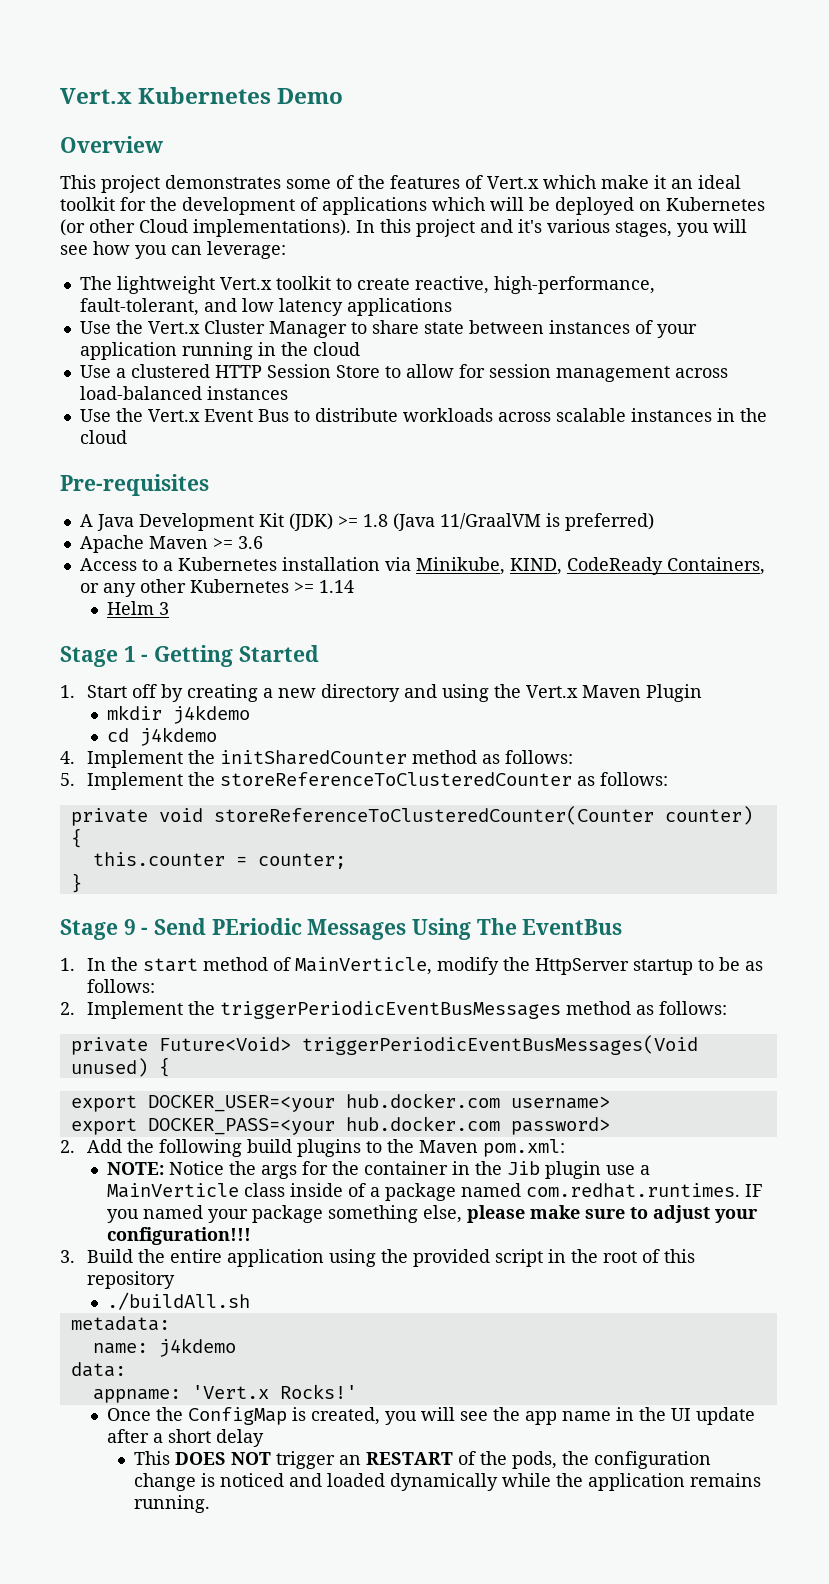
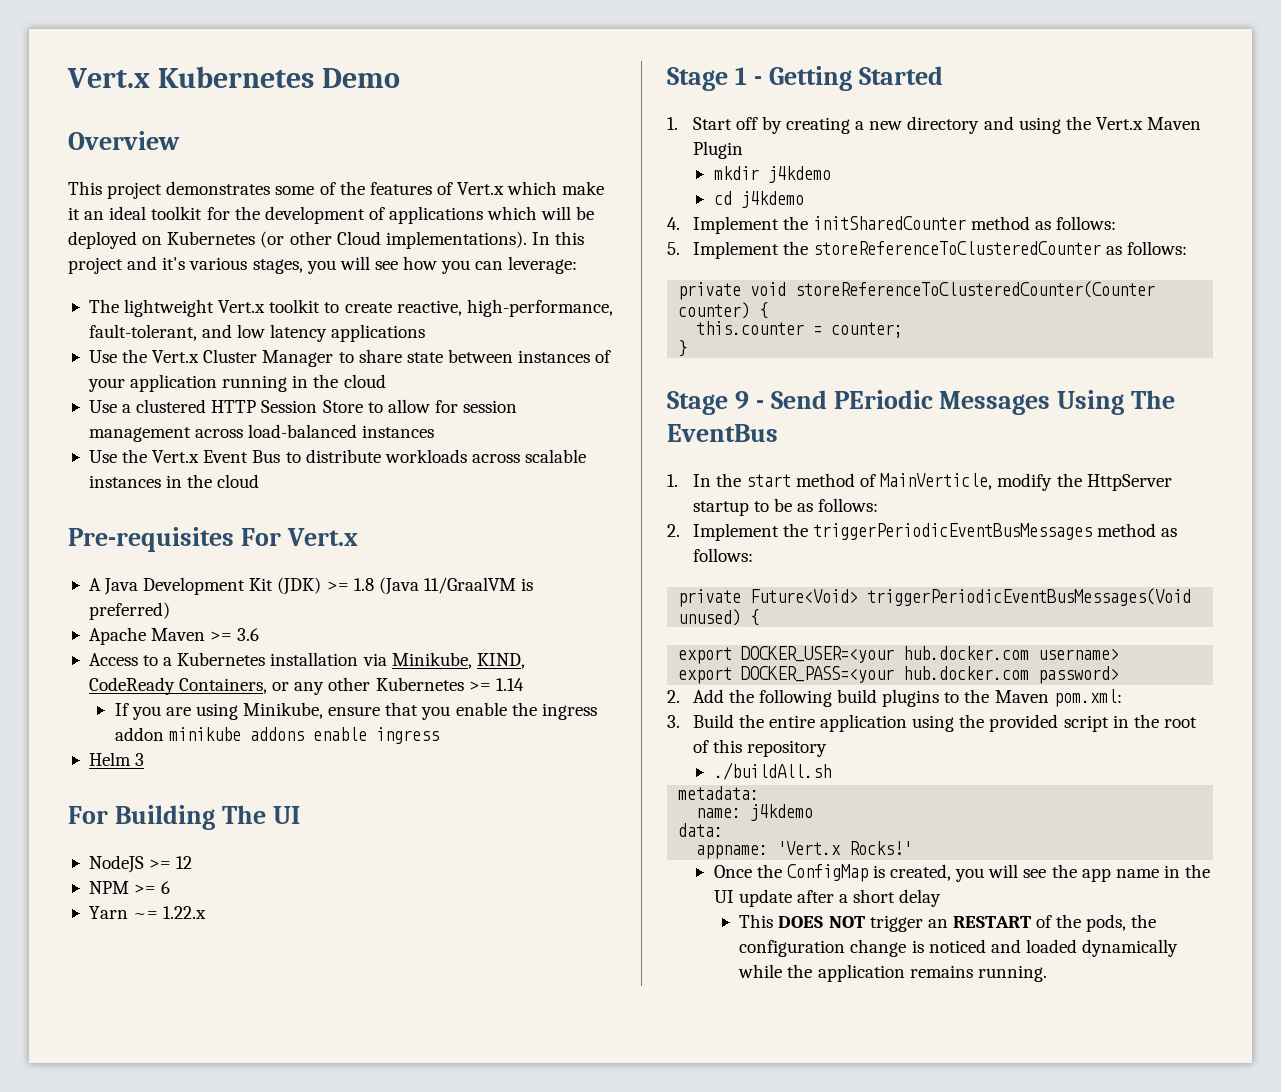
- Pre-requisites
+ Pre-requisites For Vert.x
+ If you are using Minikube, ensure that you enable the ingress addon minikube addons enable ingress
  Helm 3
+ For Building The UI
+ NodeJS >= 12
+ NPM >= 6
+ Yarn ~= 1.22.x
- NOTE: Notice the args for the container in the Jib plugin use a MainVerticle class inside of a package named com.redhat.runtimes. IF you named your package something else, please make sure to adjust your configuration!!!

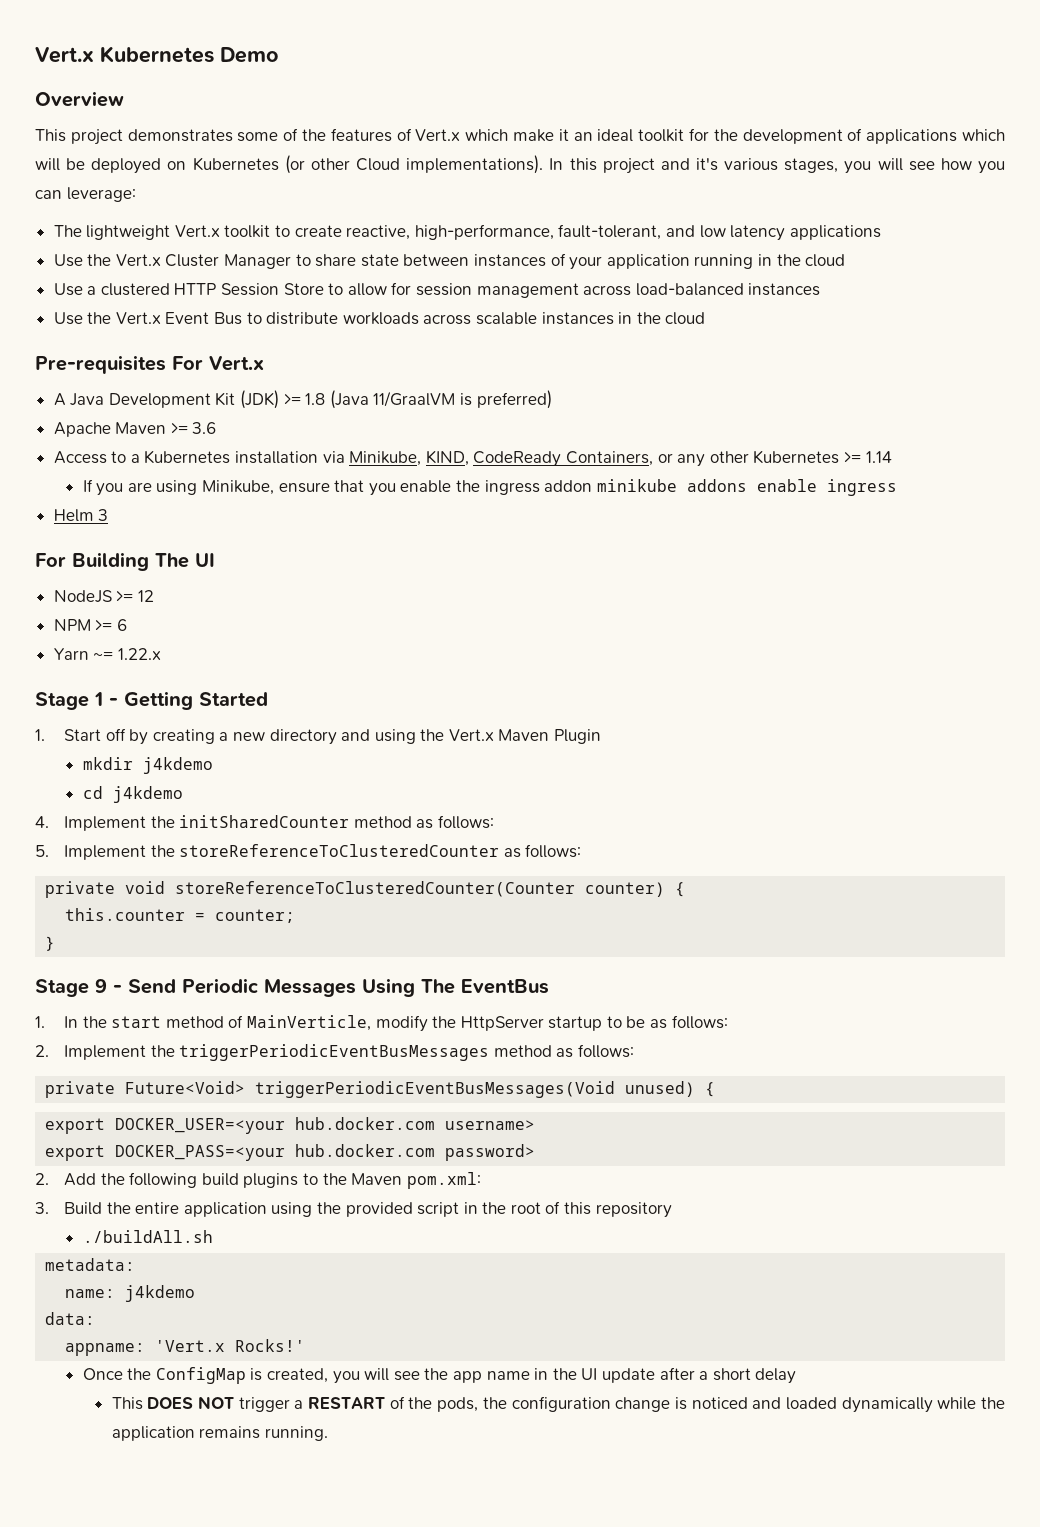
- Stage 9 - Send PEriodic Messages Using The EventBus
+ Stage 9 - Send Periodic Messages Using The EventBus
- This DOES NOT trigger an RESTART of the pods, the configuration change is noticed and loaded dynamically while the application remains running.
+ This DOES NOT trigger a RESTART of the pods, the configuration change is noticed and loaded dynamically while the application remains running.

